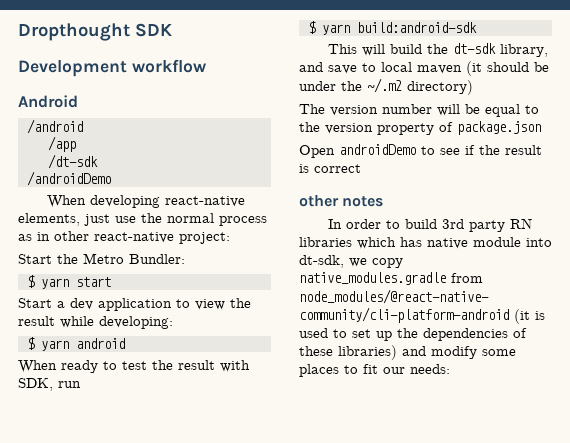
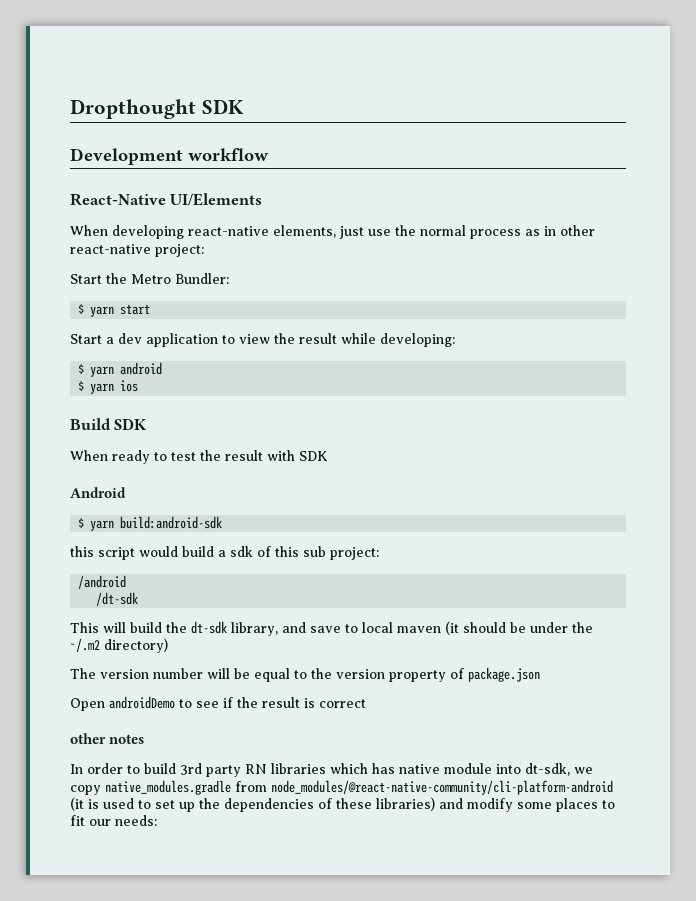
- Android
- /android
- /app
- /dt-sdk
- /androidDemo
+ React-Native UI/Elements
+ $ yarn ios
+ Build SDK
- When ready to test the result with SDK, run
+ When ready to test the result with SDK
+ Android
+ this script would build a sdk of this sub project:
+ /android
+ /dt-sdk

